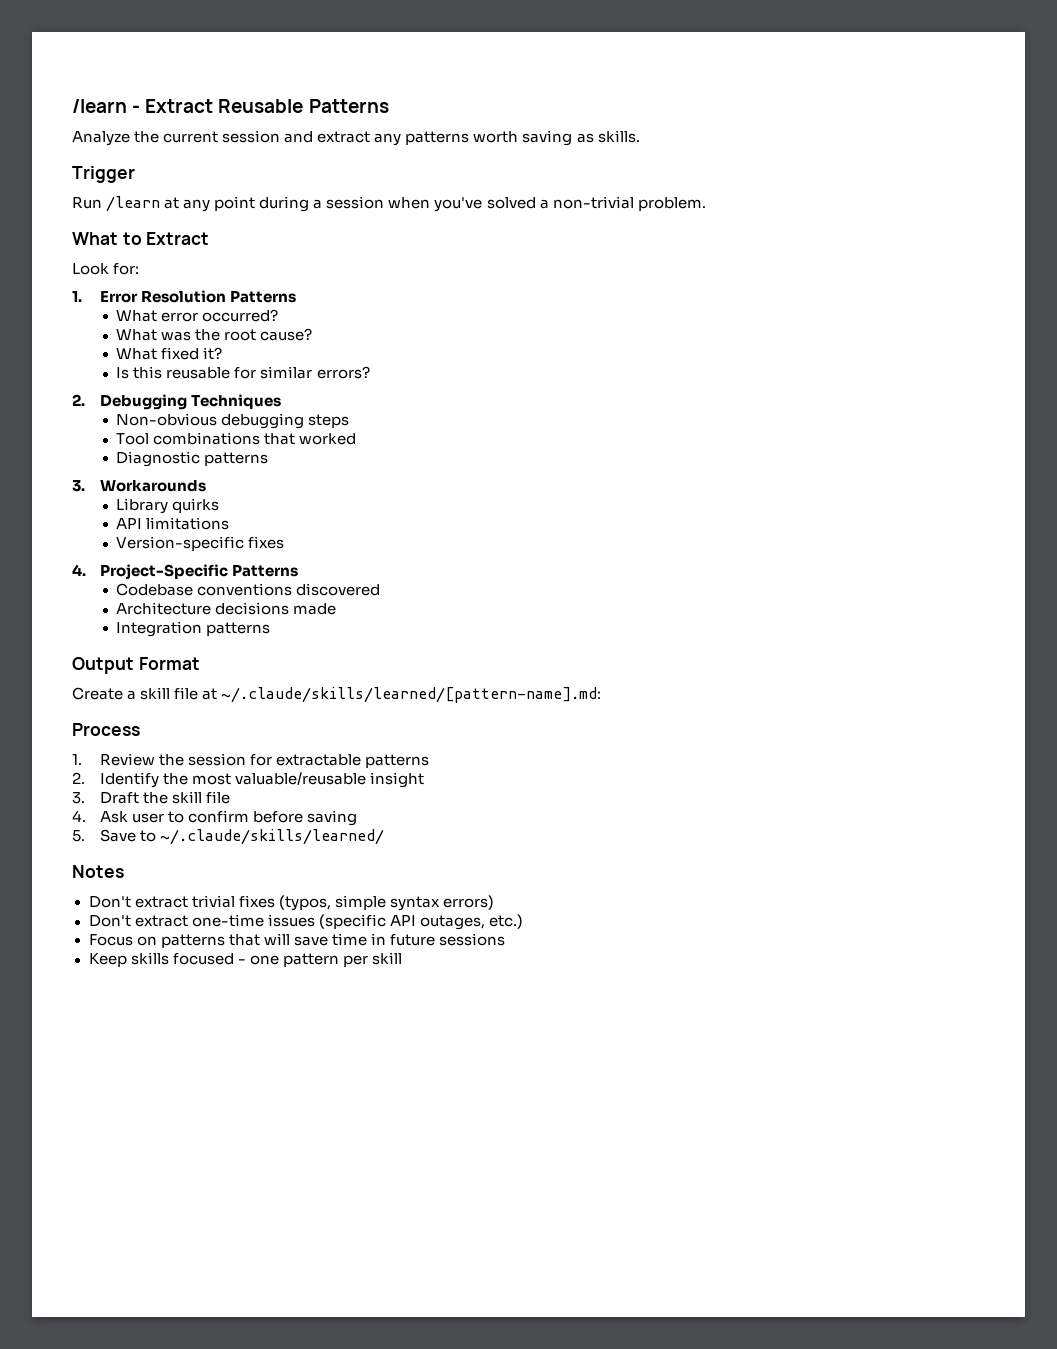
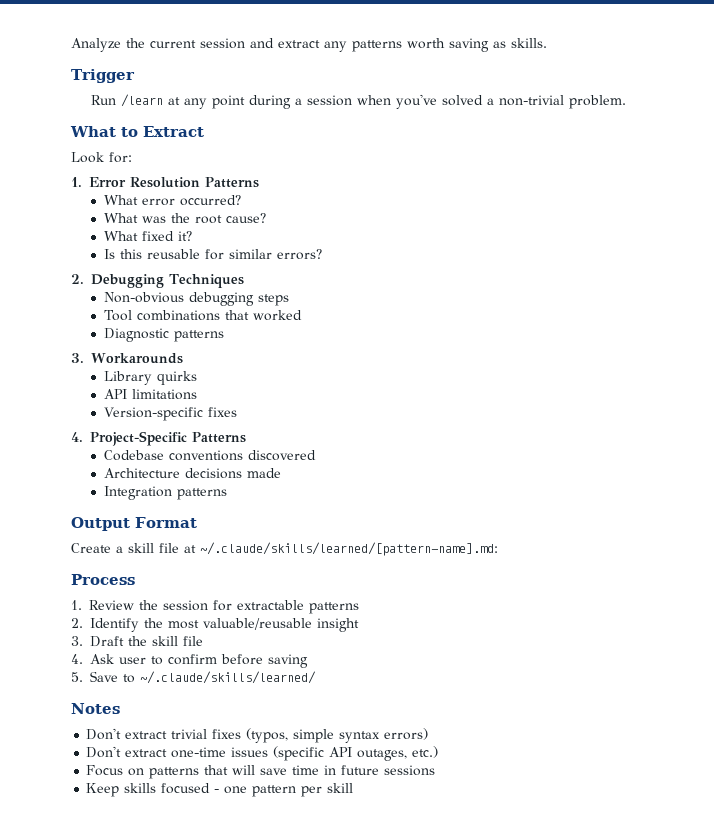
- /learn - Extract Reusable Patterns

